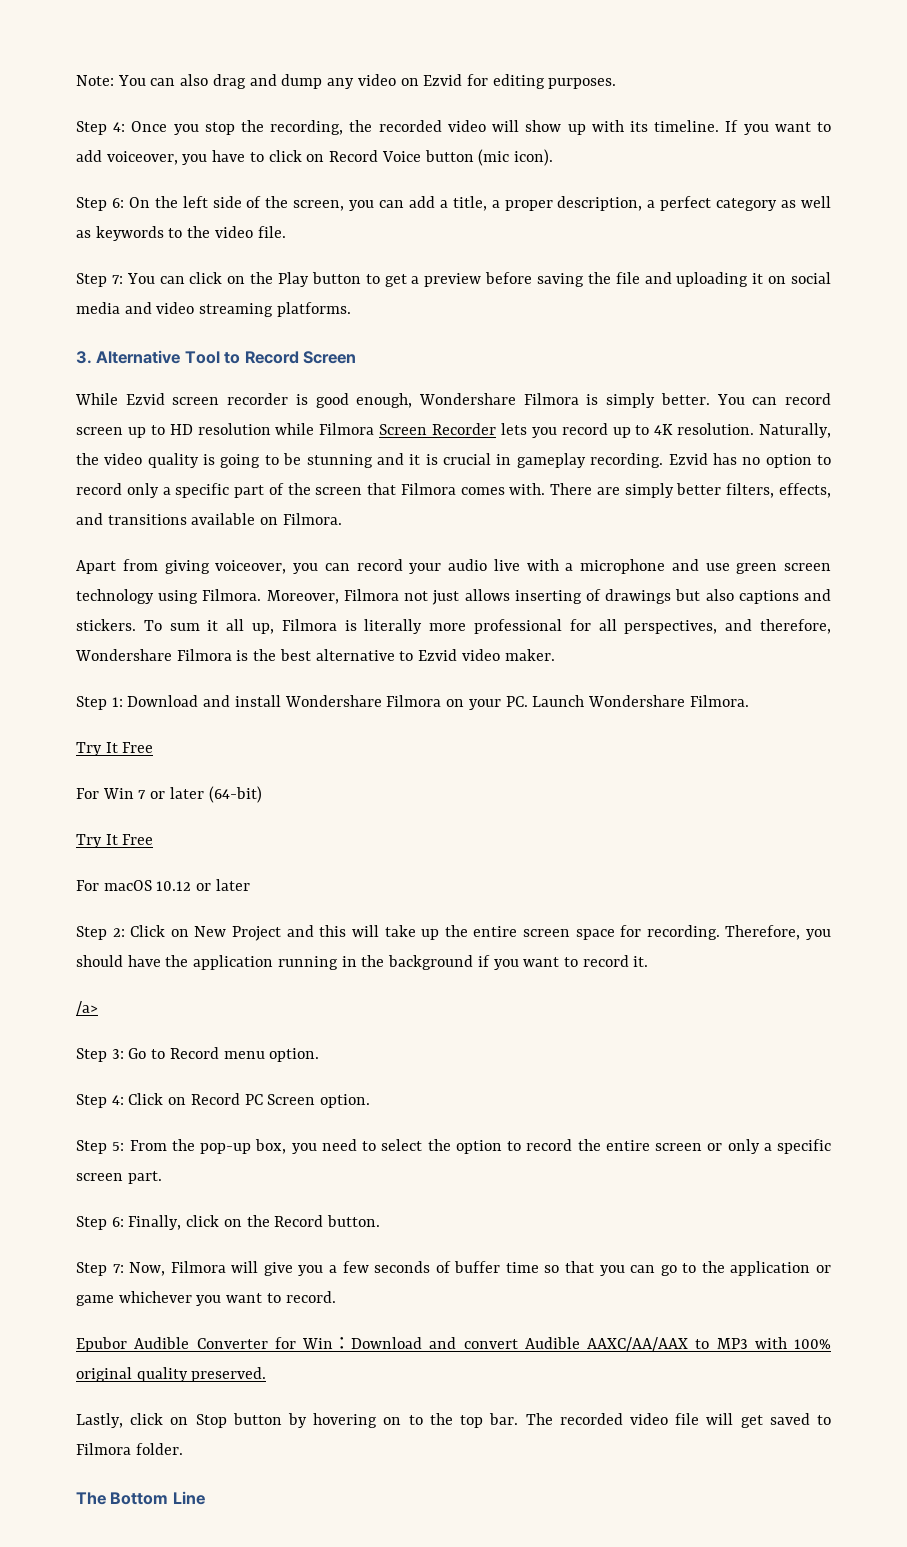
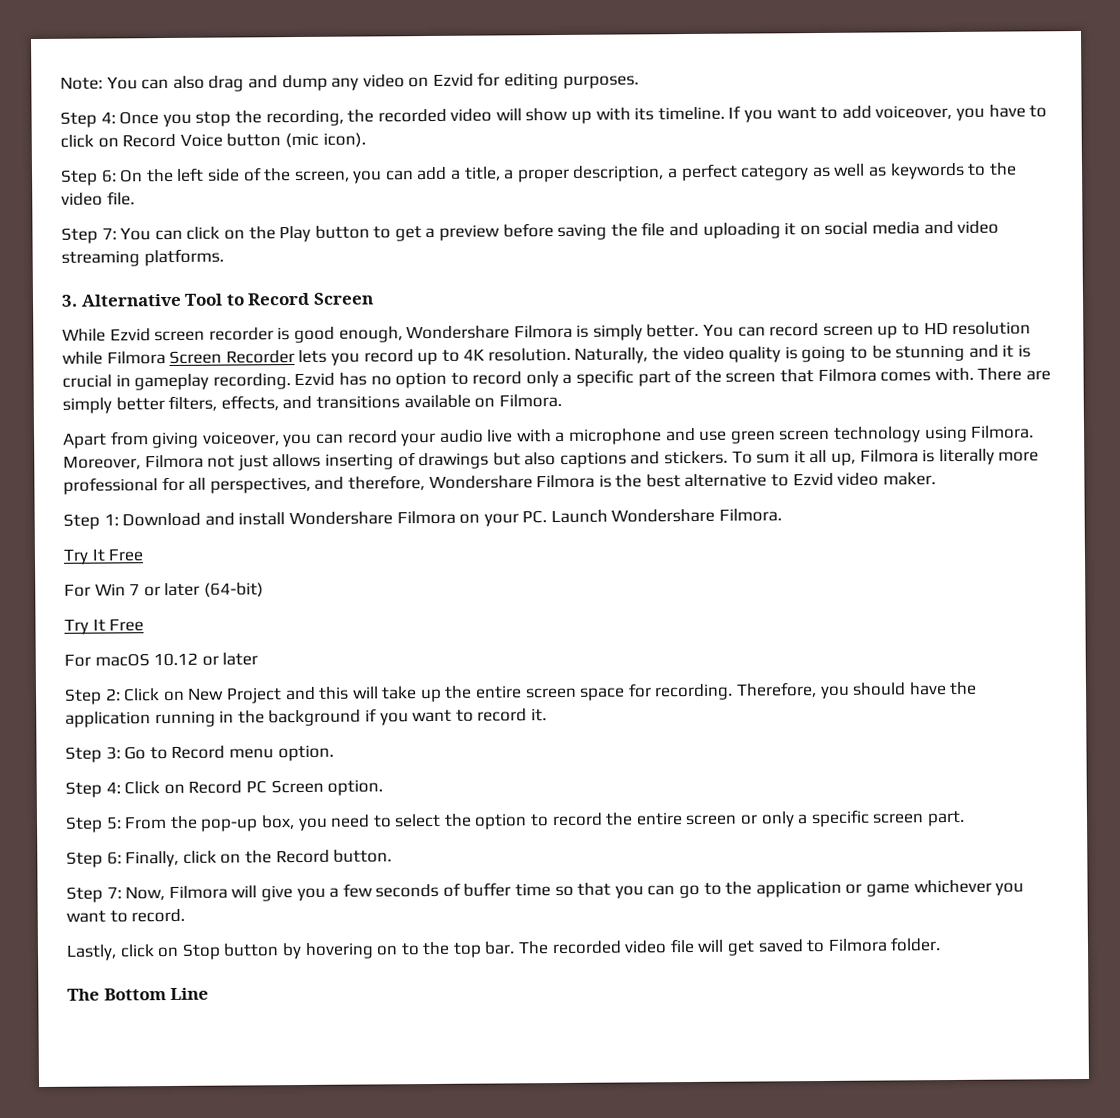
- /a>
- Epubor Audible Converter for Win：Download and convert Audible AAXC/AA/AAX to MP3 with 100% original quality preserved.

